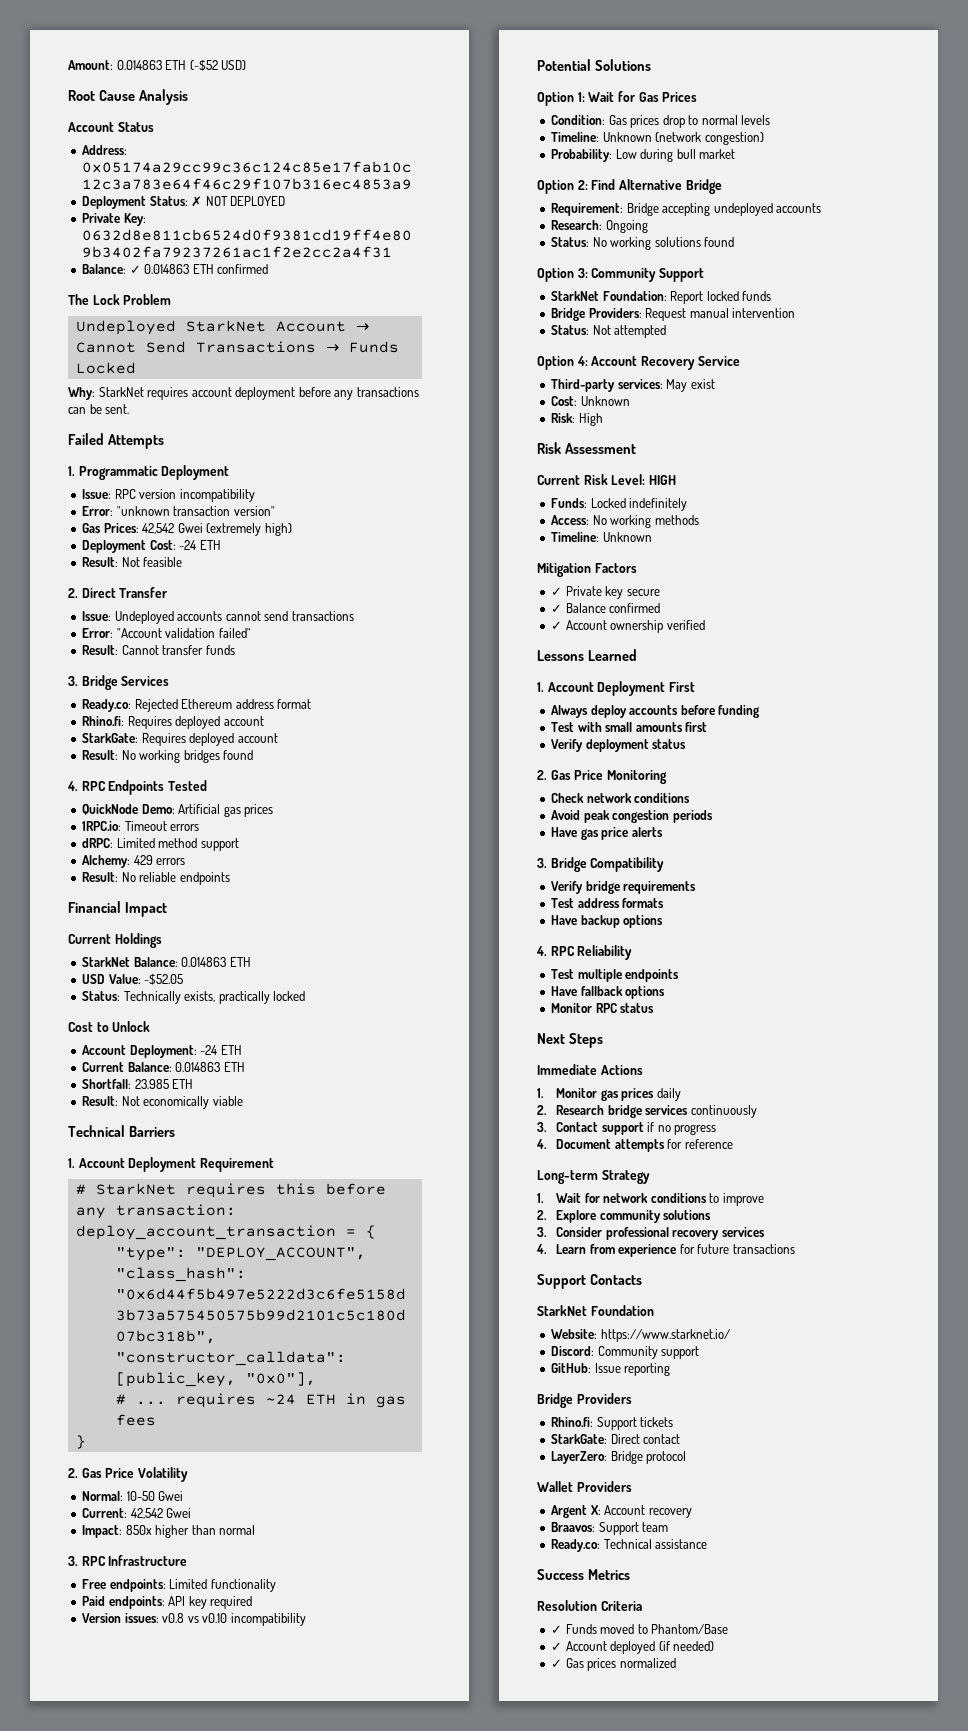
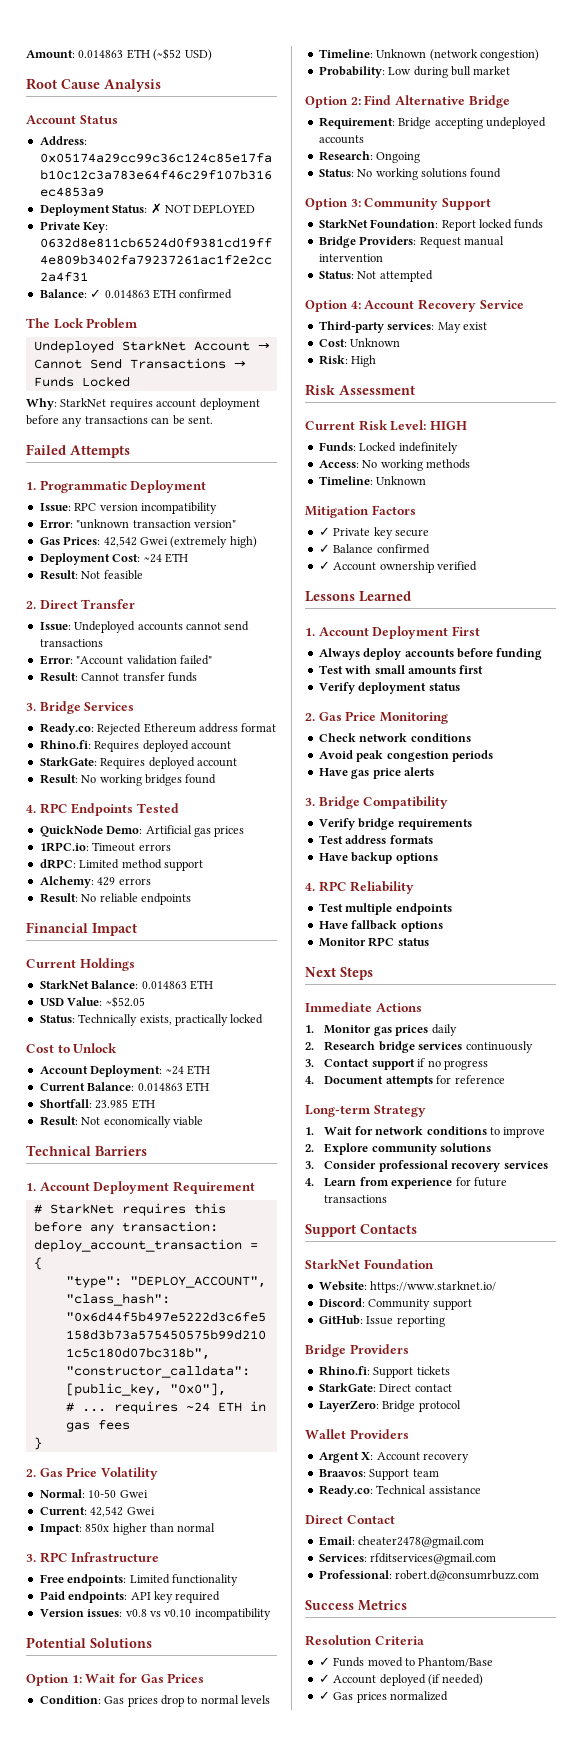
+ Direct Contact
+ Email: cheater2478@gmail.com
+ Services: rfditservices@gmail.com
+ Professional: robert.d@consumrbuzz.com

